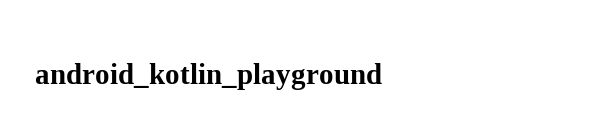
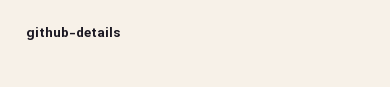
- android_kotlin_playground
+ github-details

